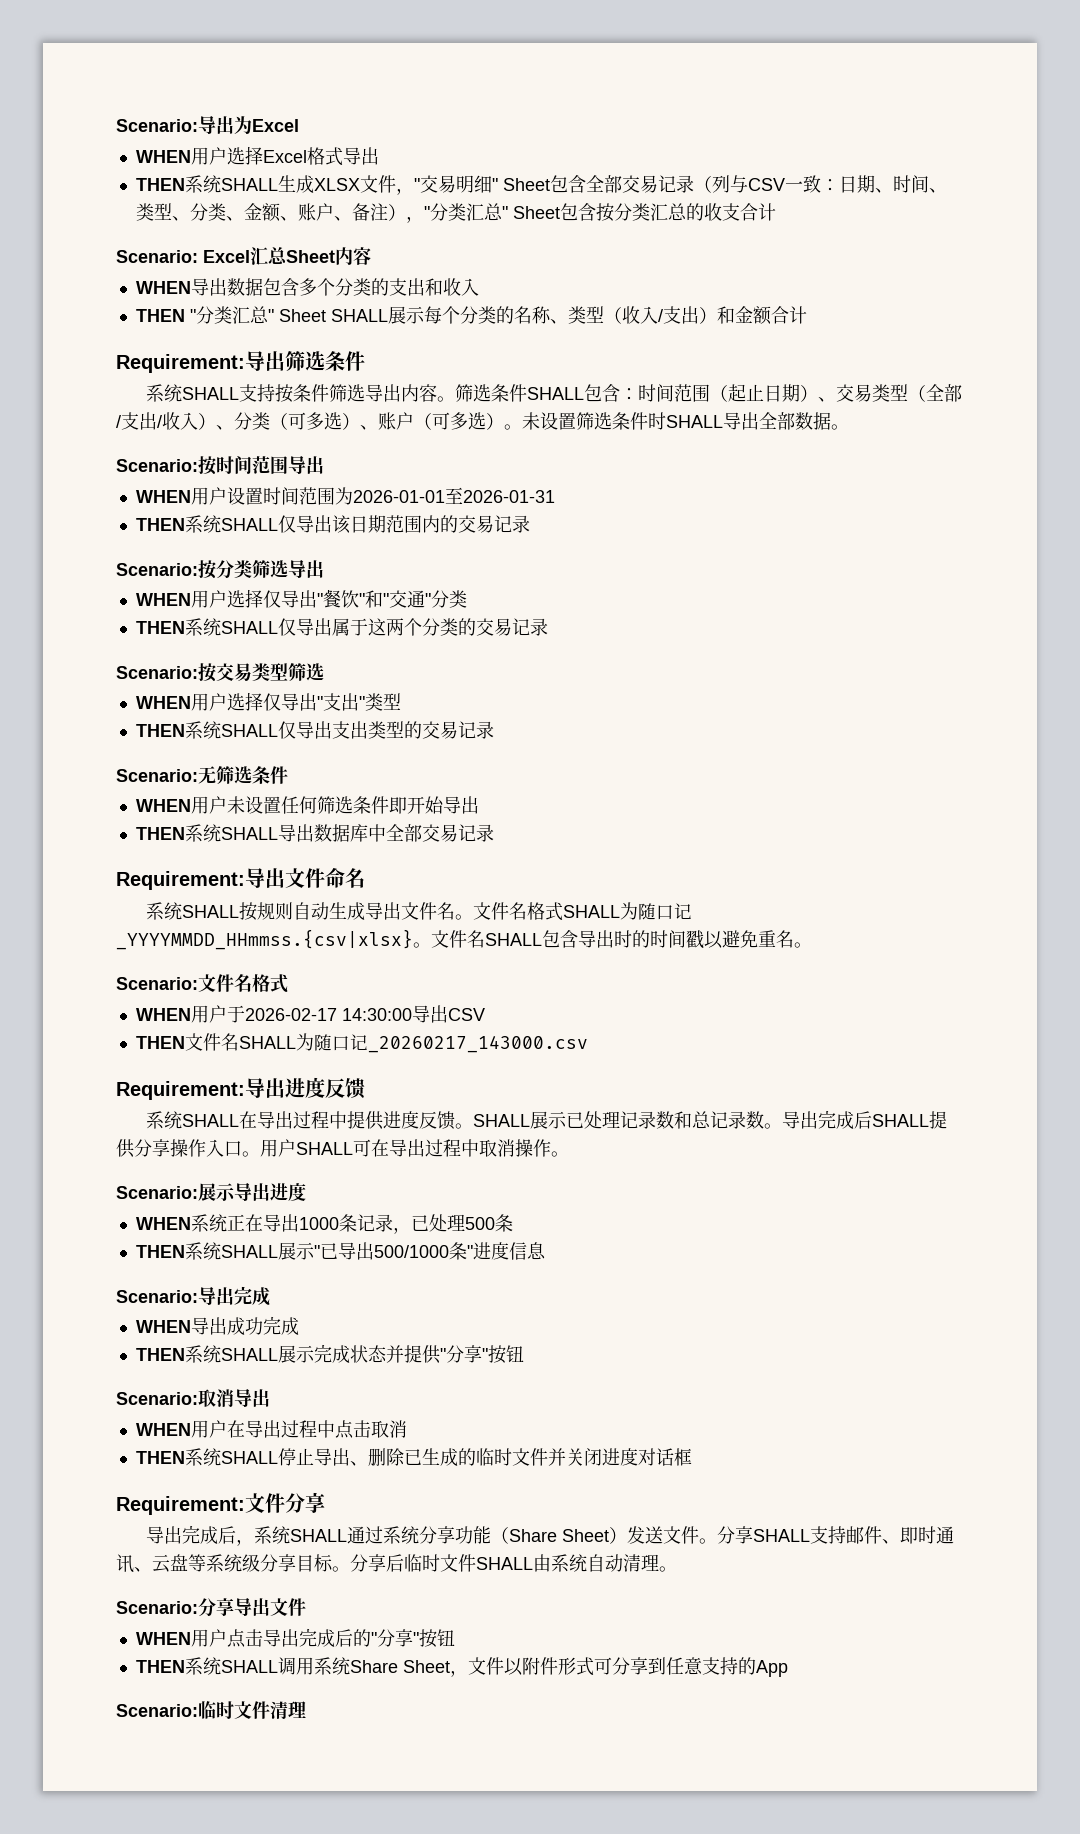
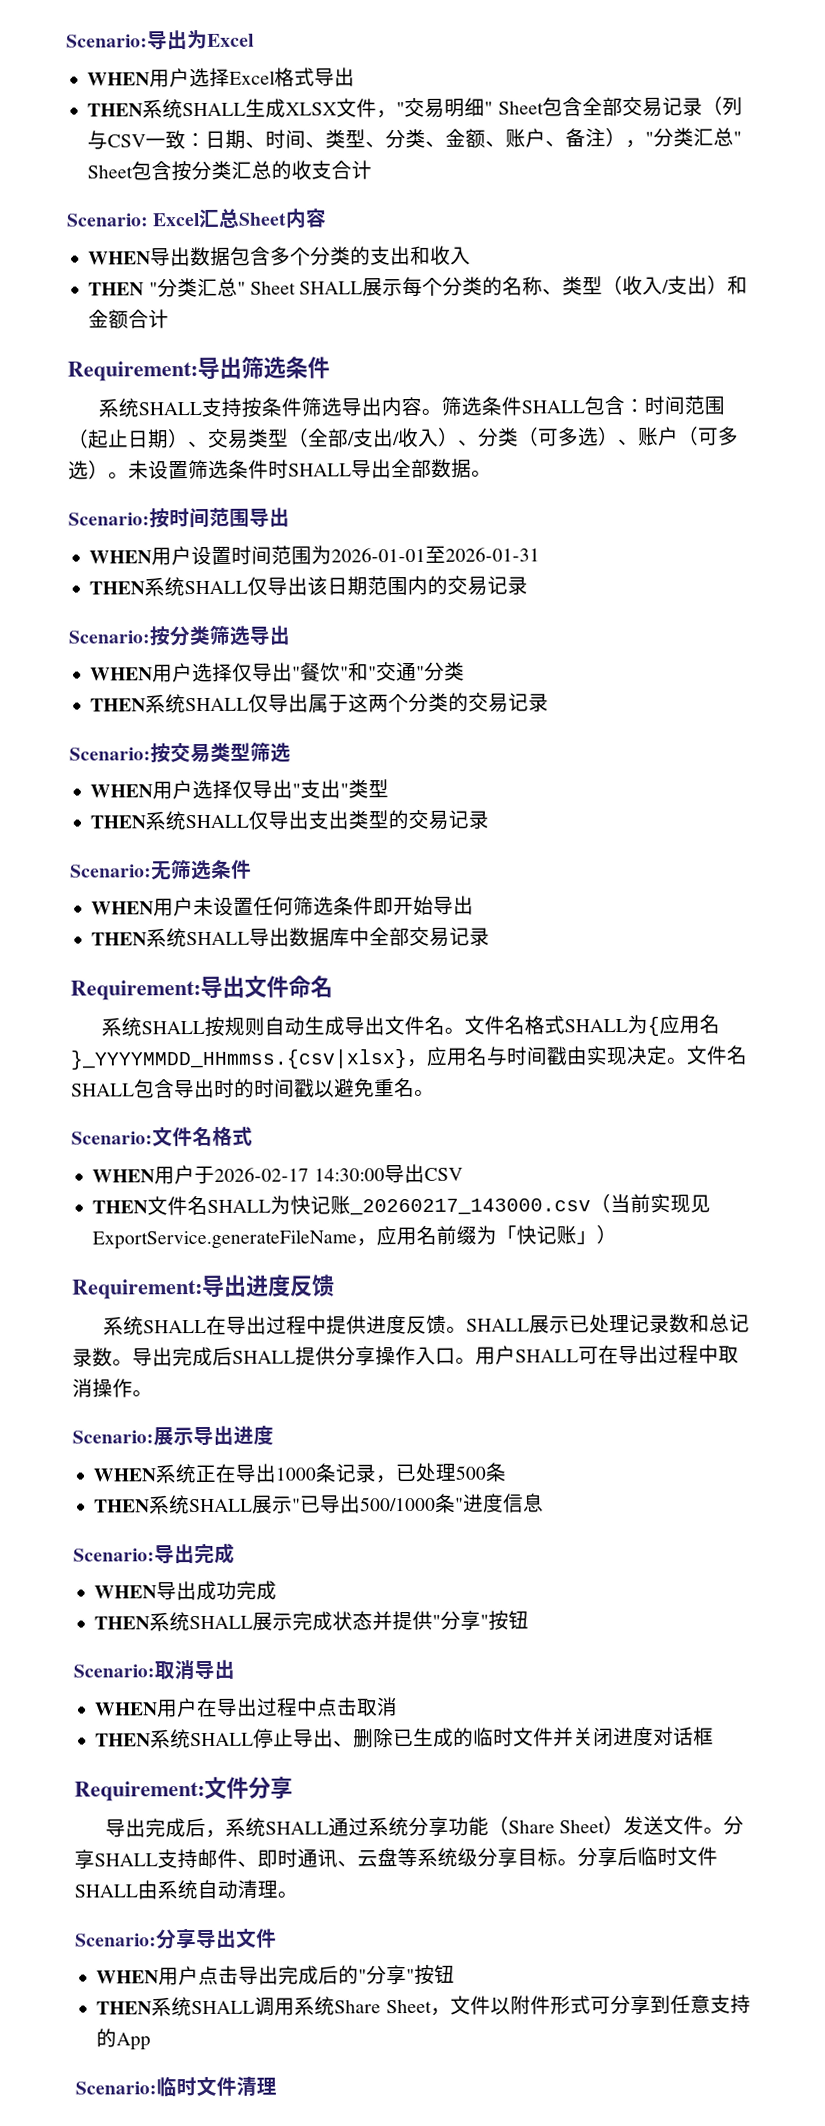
- 文件名格式SHALL为随口记_YYYYMMDD_HHmmss.{csv|xlsx}。
+ 文件名格式SHALL为{应用名}_YYYYMMDD_HHmmss.{csv|xlsx}，应用名与时间戳由实现决定。
- THEN文件名SHALL为随口记_20260217_143000.csv
+ THEN文件名SHALL为快记账_20260217_143000.csv（当前实现见ExportService.generateFileName，应用名前缀为「快记账」）

